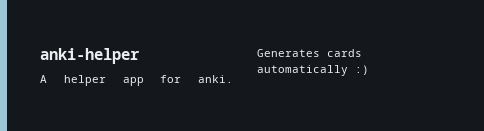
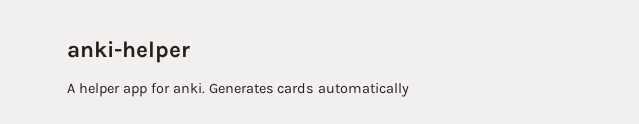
- Generates cards automatically :)
+ Generates cards automatically

